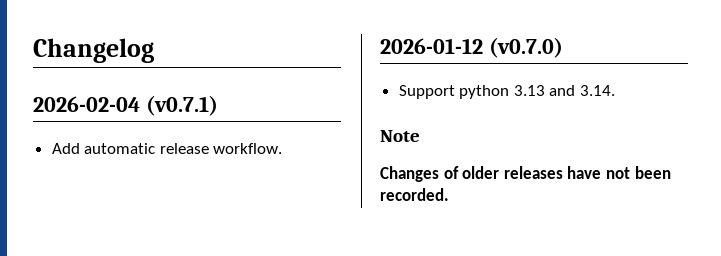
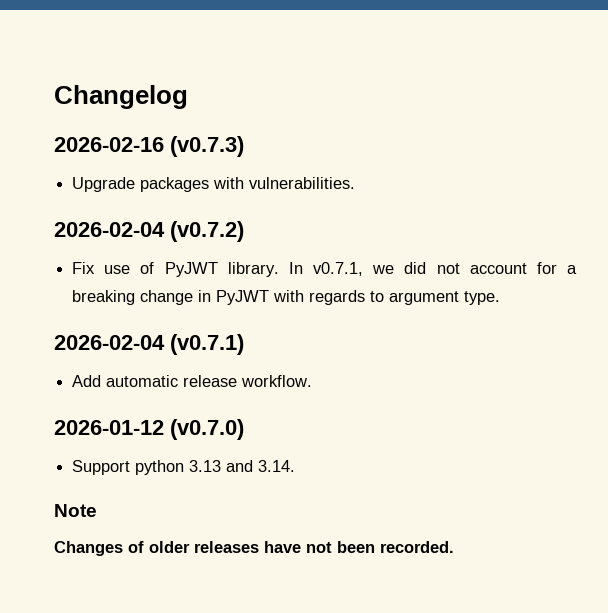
+ 2026-02-16 (v0.7.3)
+ Upgrade packages with vulnerabilities.
+ 2026-02-04 (v0.7.2)
+ Fix use of PyJWT library. In v0.7.1, we did not account for a breaking change in PyJWT with regards to argument type.

